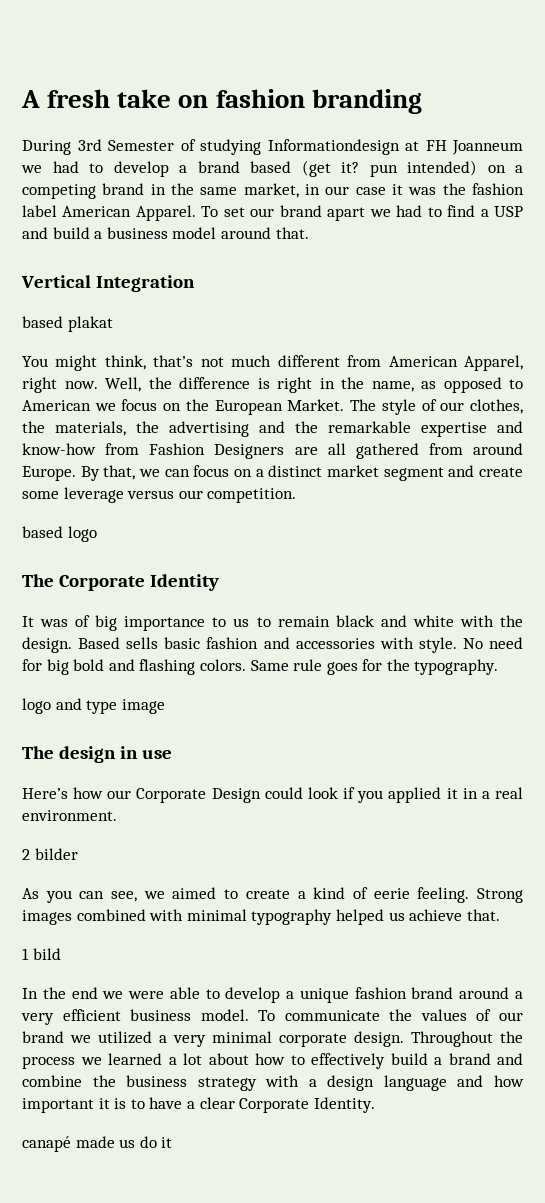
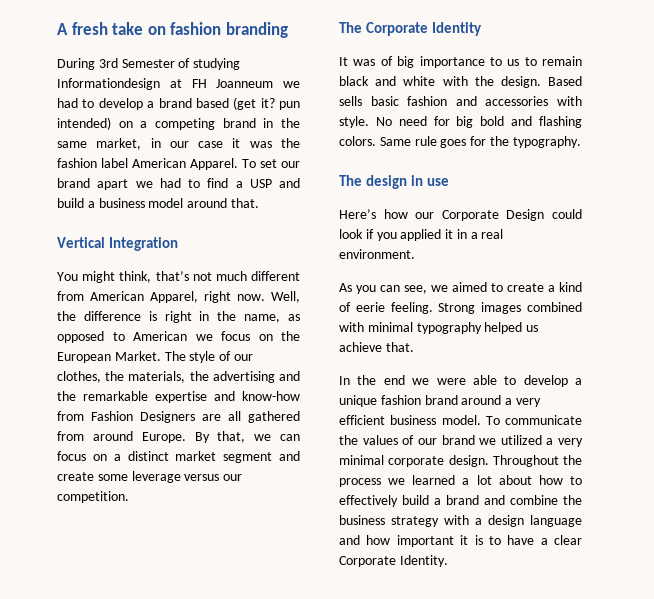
- based plakat
- based logo
- logo and type image
- 2 bilder
- 1 bild
- canapé made us do it

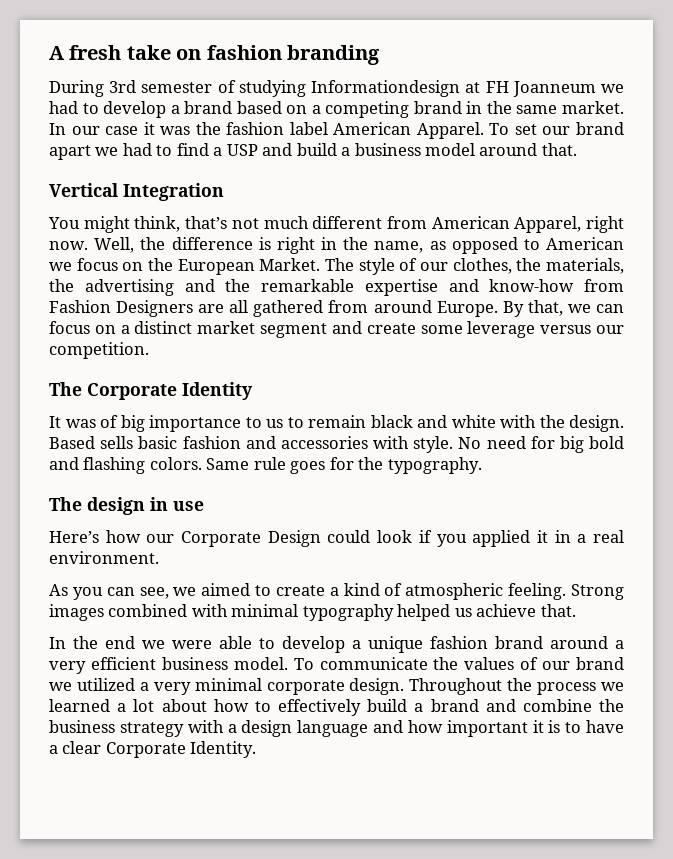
- During 3rd Semester of studying Informationdesign at FH Joanneum we had to develop a brand based (get it? pun intended) on a competing brand in the same market, in our case it was the fashion label American Apparel.
+ During 3rd semester of studying Informationdesign at FH Joanneum we had to develop a brand based on a competing brand in the same market. In our case it was the fashion label American Apparel.
- As you can see, we aimed to create a kind of eerie feeling.
+ As you can see, we aimed to create a kind of atmospheric feeling.

